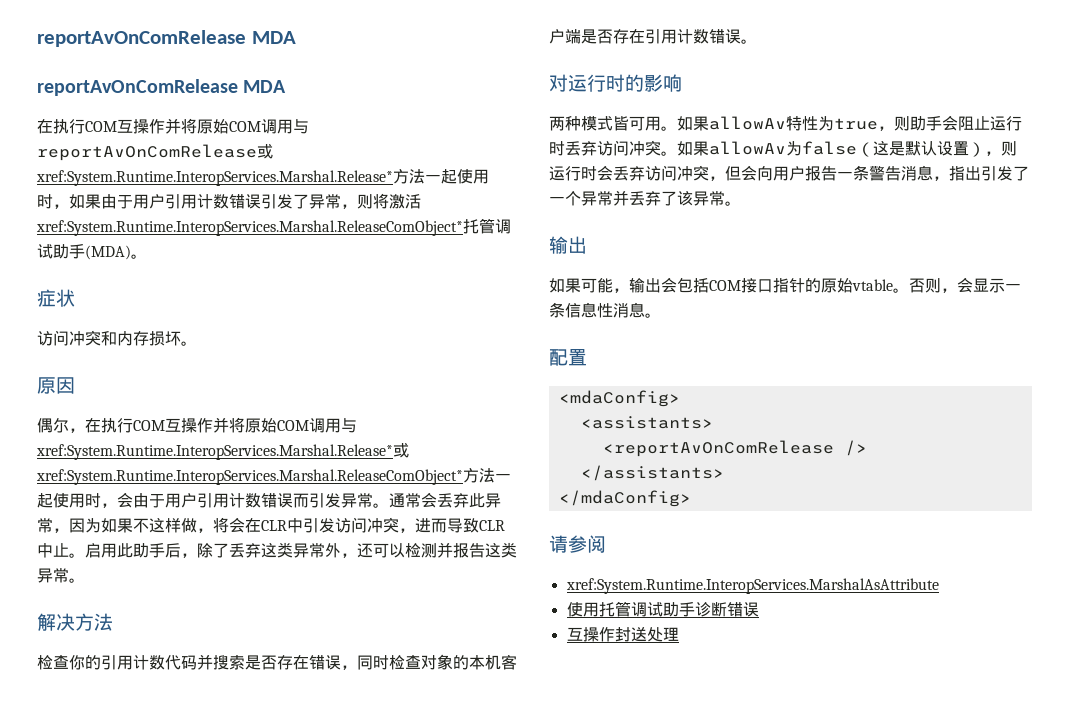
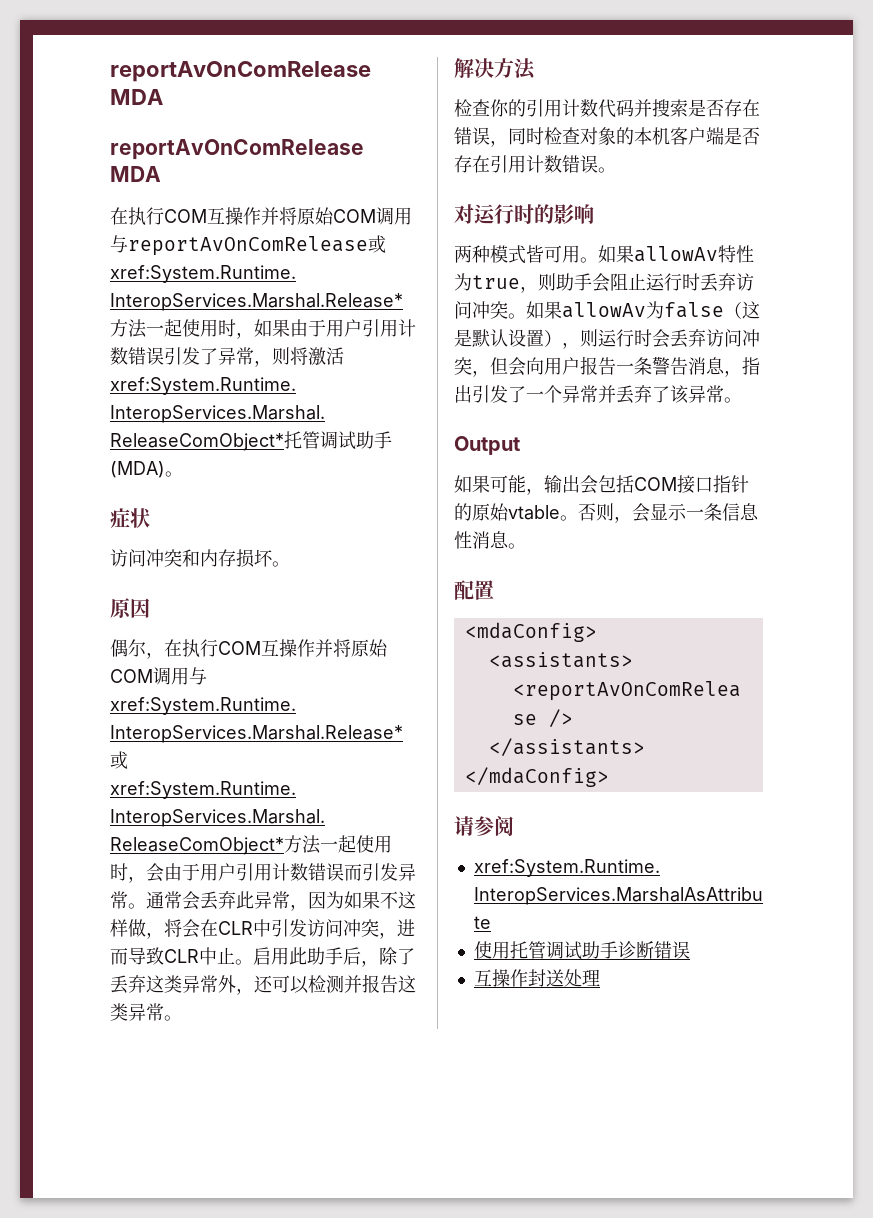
  如果allowAv为false（这是默认设置），则运行时会丢弃访问冲突，但会向用户报告一条警告消息，指出引发了一个异常并丢弃了该异常。
- 输出
+ Output

